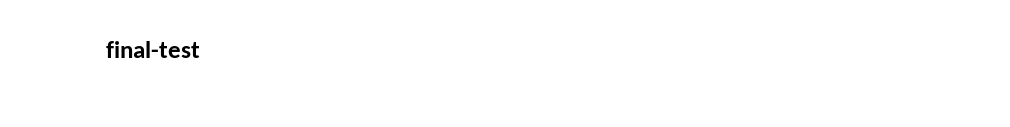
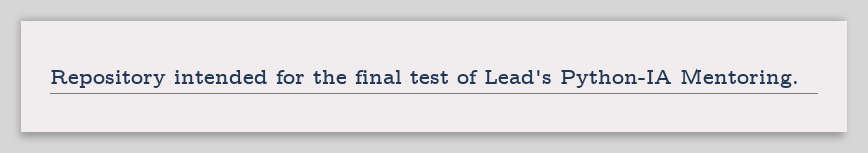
- final-test
+ Repository intended for the final test of Lead's Python-IA Mentoring.

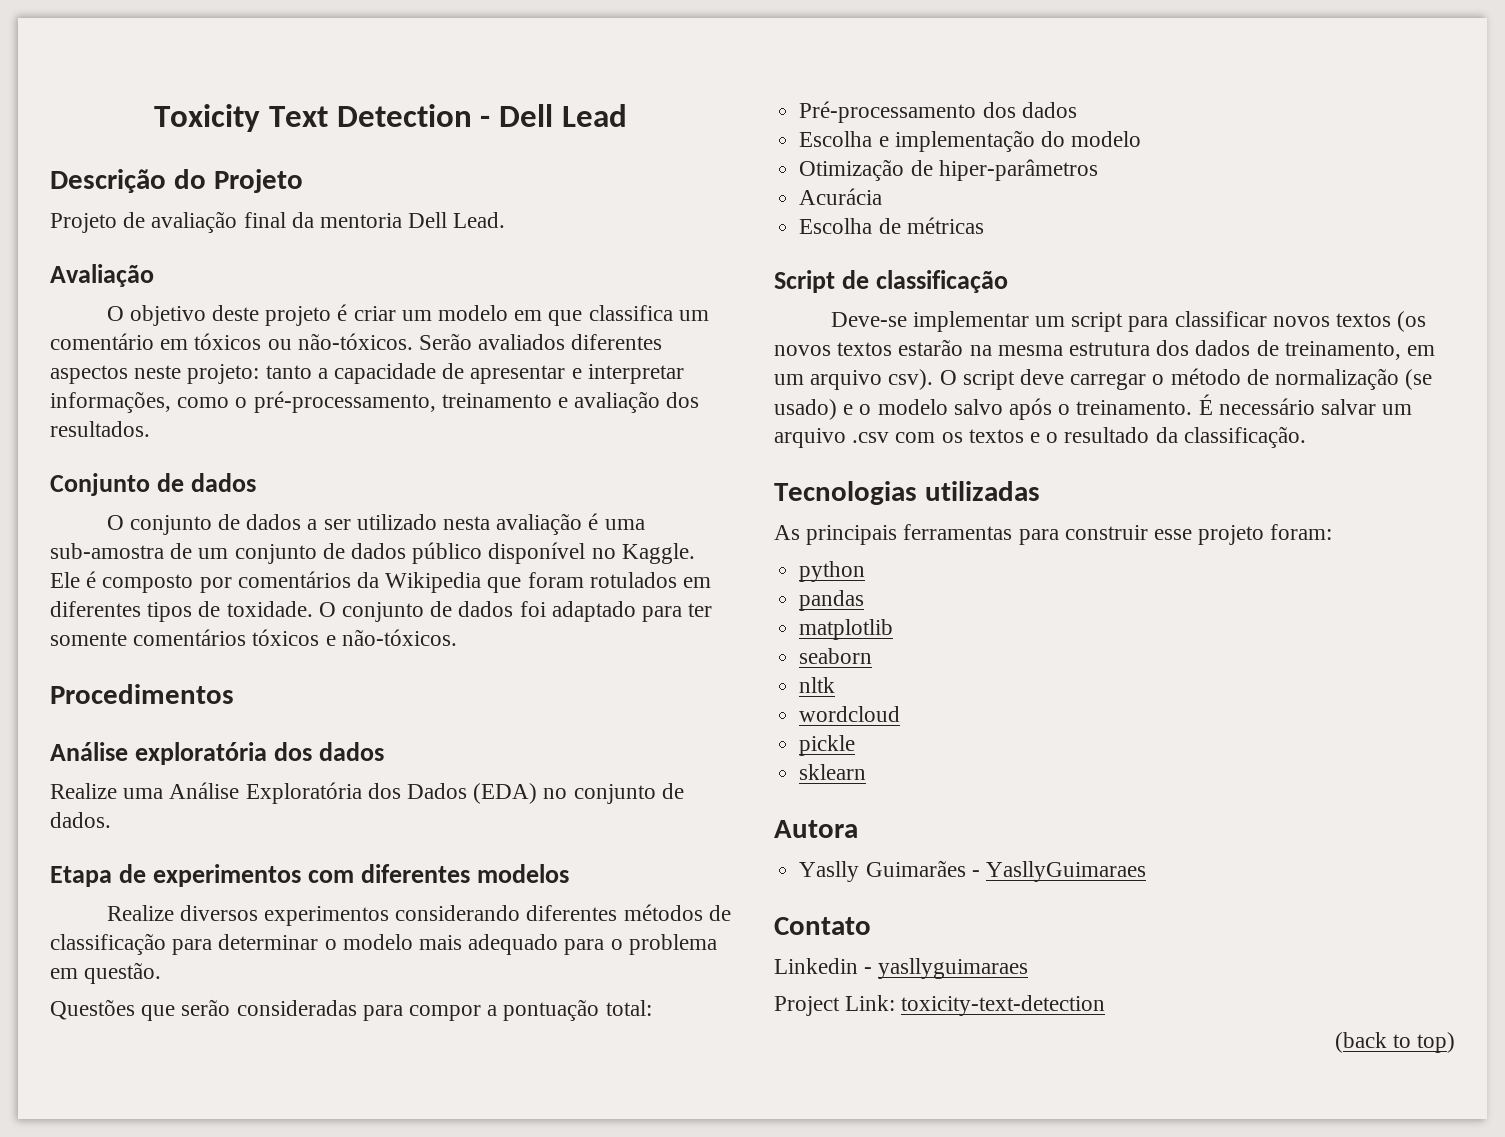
- Repository intended for the final test of Lead's Python-IA Mentoring.
+ Toxicity Text Detection - Dell Lead
+ Descrição do Projeto
+ Projeto de avaliação final da mentoria Dell Lead.
+ Avaliação
+ O objetivo deste projeto é criar um modelo em que classifica um comentário em tóxicos ou não-tóxicos. Serão avaliados diferentes aspectos neste projeto: tanto a capacidade de apresentar e interpretar informações, como o pré-processamento, treinamento e avaliação dos resultados.
+ Conjunto de dados
+ O conjunto de dados a ser utilizado nesta avaliação é uma sub-amostra de um conjunto de dados público disponível no Kaggle. Ele é composto por comentários da Wikipedia que foram rotulados em diferentes tipos de toxidade. O conjunto de dados foi adaptado para ter somente comentários tóxicos e não-tóxicos.
+ Procedimentos
+ Análise exploratória dos dados
+ Realize uma Análise Exploratória dos Dados (EDA) no conjunto de dados.
+ Etapa de experimentos com diferentes modelos
+ Realize diversos experimentos considerando diferentes métodos de classificação para determinar o modelo mais adequado para o problema em questão.
+ Questões que serão consideradas para compor a pontuação total:
+ Pré-processamento dos dados
+ Escolha e implementação do modelo
+ Otimização de hiper-parâmetros
+ Acurácia
+ Escolha de métricas
+ Script de classificação
+ Deve-se implementar um script para classificar novos textos (os novos textos estarão na mesma estrutura dos dados de treinamento, em um arquivo csv). O script deve carregar o método de normalização (se usado) e o modelo salvo após o treinamento. É necessário salvar um arquivo .csv com os textos e o resultado da classificação.
+ Tecnologias utilizadas
+ As principais ferramentas para construir esse projeto foram:
+ python
+ pandas
+ matplotlib
+ seaborn
+ nltk
+ wordcloud
+ pickle
+ sklearn
+ Autora
+ Yaslly Guimarães - YasllyGuimaraes
+ Contato
+ Linkedin - yasllyguimaraes
+ Project Link: toxicity-text-detection
+ (back to top)

